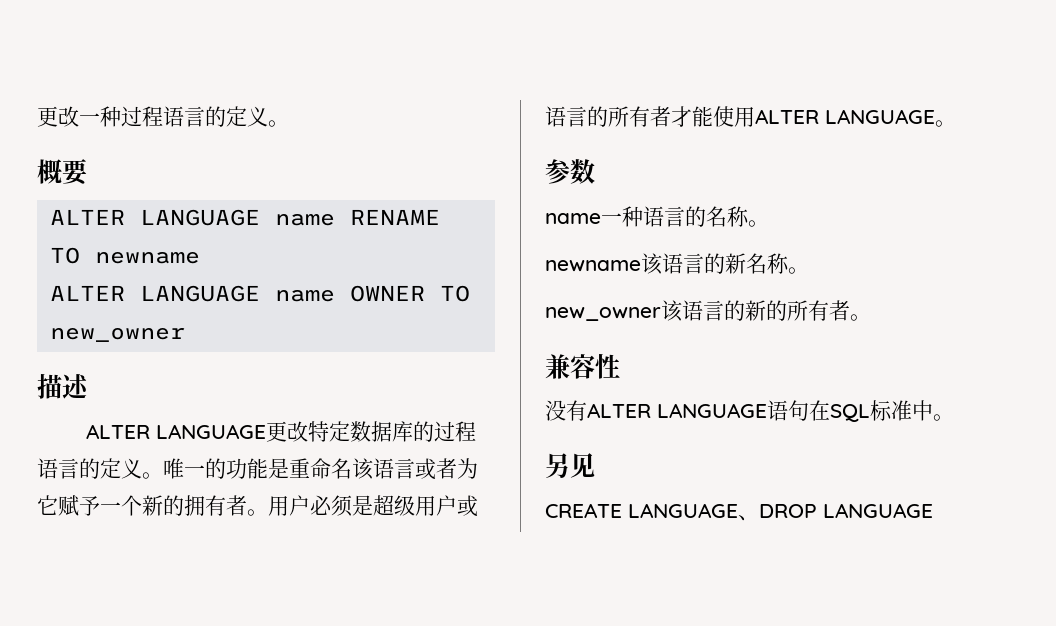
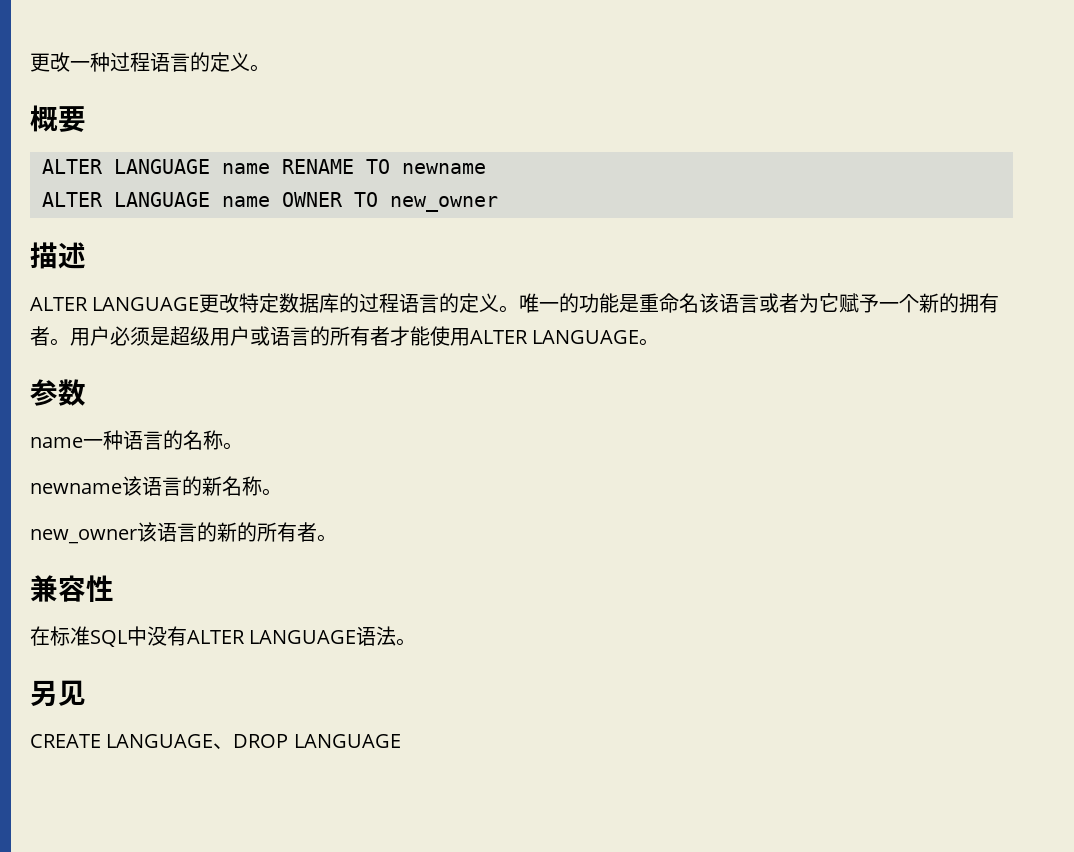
- 没有ALTER LANGUAGE语句在SQL标准中。
+ 在标准SQL中没有ALTER LANGUAGE语法。

